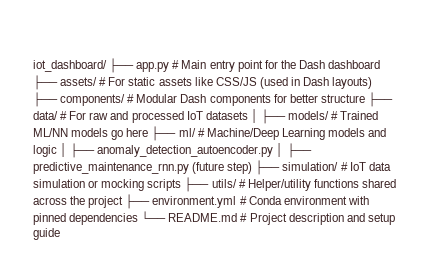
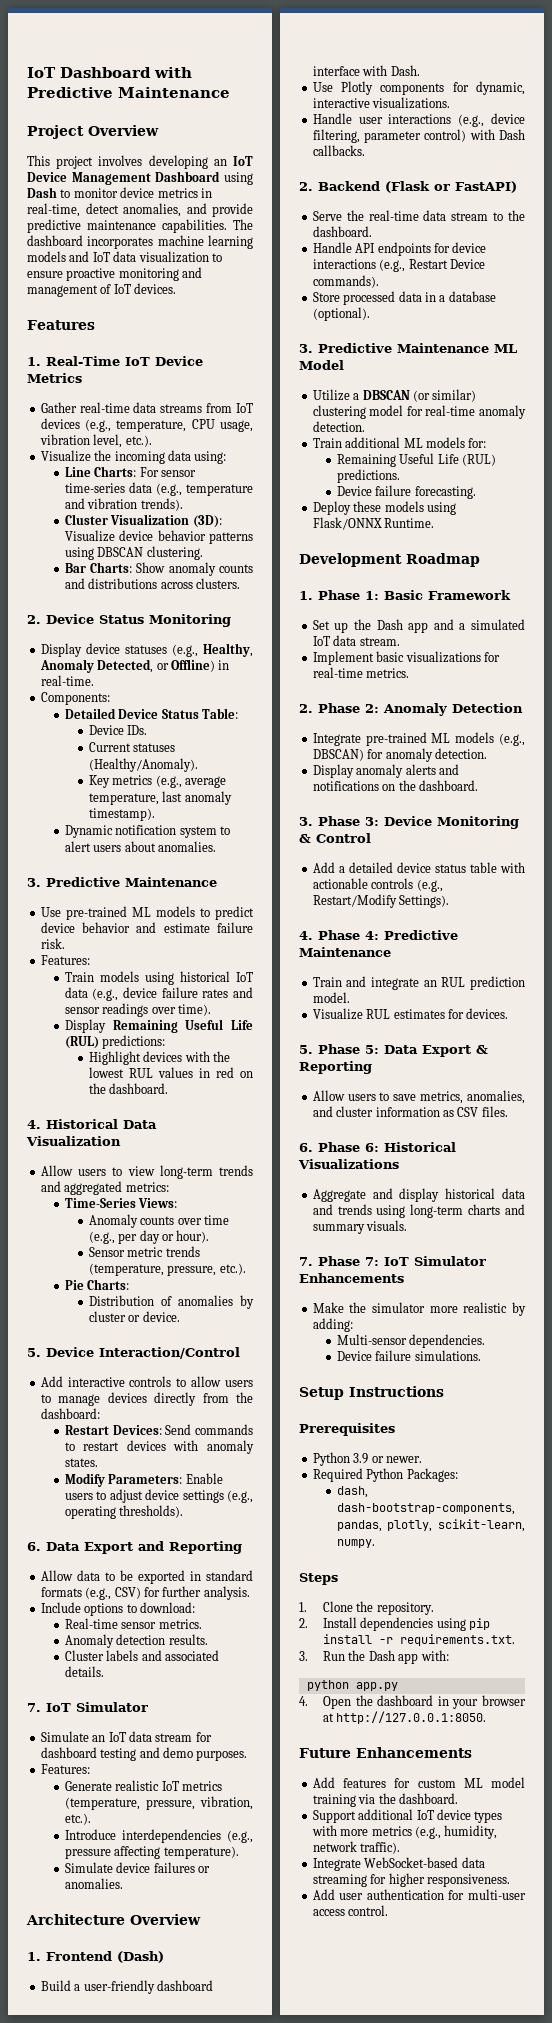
- iot_dashboard/ ├── app.py # Main entry point for the Dash dashboard ├── assets/ # For static assets like CSS/JS (used in Dash layouts) ├── components/ # Modular Dash components for better structure ├── data/ # For raw and processed IoT datasets │ ├── models/ # Trained ML/NN models go here ├── ml/ # Machine/Deep Learning models and logic │ ├── anomaly_detection_autoencoder.py │ ├── predictive_maintenance_rnn.py (future step) ├── simulation/ # IoT data simulation or mocking scripts ├── utils/ # Helper/utility functions shared across the project ├── environment.yml # Conda environment with pinned dependencies └── README.md # Project description and setup guide
+ IoT Dashboard with Predictive Maintenance
+ Project Overview
+ This project involves developing an IoT Device Management Dashboard using Dash to monitor device metrics in real-time, detect anomalies, and provide predictive maintenance capabilities. The dashboard incorporates machine learning models and IoT data visualization to ensure proactive monitoring and management of IoT devices.
+ Features
+ 1. Real-Time IoT Device Metrics
+ Gather real-time data streams from IoT devices (e.g., temperature, CPU usage, vibration level, etc.).
+ Visualize the incoming data using:
+ Line Charts: For sensor time-series data (e.g., temperature and vibration trends).
+ Cluster Visualization (3D): Visualize device behavior patterns using DBSCAN clustering.
+ Bar Charts: Show anomaly counts and distributions across clusters.
+ 2. Device Status Monitoring
+ Display device statuses (e.g., Healthy, Anomaly Detected, or Offline) in real-time.
+ Components:
+ Detailed Device Status Table:
+ Device IDs.
+ Current statuses (Healthy/Anomaly).
+ Key metrics (e.g., average temperature, last anomaly timestamp).
+ Dynamic notification system to alert users about anomalies.
+ 3. Predictive Maintenance
+ Use pre-trained ML models to predict device behavior and estimate failure risk.
+ Features:
+ Train models using historical IoT data (e.g., device failure rates and sensor readings over time).
+ Display Remaining Useful Life (RUL) predictions:
+ Highlight devices with the lowest RUL values in red on the dashboard.
+ 4. Historical Data Visualization
+ Allow users to view long-term trends and aggregated metrics:
+ Time-Series Views:
+ Anomaly counts over time (e.g., per day or hour).
+ Sensor metric trends (temperature, pressure, etc.).
+ Pie Charts:
+ Distribution of anomalies by cluster or device.
+ 5. Device Interaction/Control
+ Add interactive controls to allow users to manage devices directly from the dashboard:
+ Restart Devices: Send commands to restart devices with anomaly states.
+ Modify Parameters: Enable users to adjust device settings (e.g., operating thresholds).
+ 6. Data Export and Reporting
+ Allow data to be exported in standard formats (e.g., CSV) for further analysis.
+ Include options to download:
+ Real-time sensor metrics.
+ Anomaly detection results.
+ Cluster labels and associated details.
+ 7. IoT Simulator
+ Simulate an IoT data stream for dashboard testing and demo purposes.
+ Features:
+ Generate realistic IoT metrics (temperature, pressure, vibration, etc.).
+ Introduce interdependencies (e.g., pressure affecting temperature).
+ Simulate device failures or anomalies.
+ Architecture Overview
+ 1. Frontend (Dash)
+ Build a user-friendly dashboard interface with Dash.
+ Use Plotly components for dynamic, interactive visualizations.
+ Handle user interactions (e.g., device filtering, parameter control) with Dash callbacks.
+ 2. Backend (Flask or FastAPI)
+ Serve the real-time data stream to the dashboard.
+ Handle API endpoints for device interactions (e.g., Restart Device commands).
+ Store processed data in a database (optional).
+ 3. Predictive Maintenance ML Model
+ Utilize a DBSCAN (or similar) clustering model for real-time anomaly detection.
+ Train additional ML models for:
+ Remaining Useful Life (RUL) predictions.
+ Device failure forecasting.
+ Deploy these models using Flask/ONNX Runtime.
+ Development Roadmap
+ 1. Phase 1: Basic Framework
+ Set up the Dash app and a simulated IoT data stream.
+ Implement basic visualizations for real-time metrics.
+ 2. Phase 2: Anomaly Detection
+ Integrate pre-trained ML models (e.g., DBSCAN) for anomaly detection.
+ Display anomaly alerts and notifications on the dashboard.
+ 3. Phase 3: Device Monitoring & Control
+ Add a detailed device status table with actionable controls (e.g., Restart/Modify Settings).
+ 4. Phase 4: Predictive Maintenance
+ Train and integrate an RUL prediction model.
+ Visualize RUL estimates for devices.
+ 5. Phase 5: Data Export & Reporting
+ Allow users to save metrics, anomalies, and cluster information as CSV files.
+ 6. Phase 6: Historical Visualizations
+ Aggregate and display historical data and trends using long-term charts and summary visuals.
+ 7. Phase 7: IoT Simulator Enhancements
+ Make the simulator more realistic by adding:
+ Multi-sensor dependencies.
+ Device failure simulations.
+ Setup Instructions
+ Prerequisites
+ Python 3.9 or newer.
+ Required Python Packages:
+ dash, dash-bootstrap-components, pandas, plotly, scikit-learn, numpy.
+ Steps
+ 1. Clone the repository.
+ 2. Install dependencies using pip install -r requirements.txt.
+ 3. Run the Dash app with:
+ python app.py
+ 4. Open the dashboard in your browser at http://127.0.0.1:8050.
+ Future Enhancements
+ Add features for custom ML model training via the dashboard.
+ Support additional IoT device types with more metrics (e.g., humidity, network traffic).
+ Integrate WebSocket-based data streaming for higher responsiveness.
+ Add user authentication for multi-user access control.

